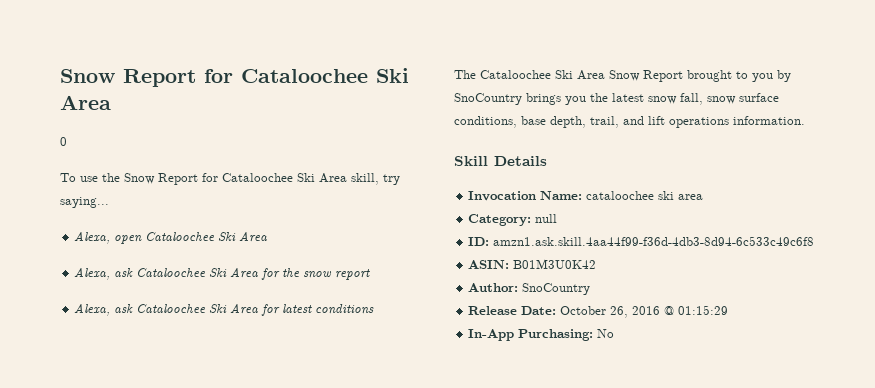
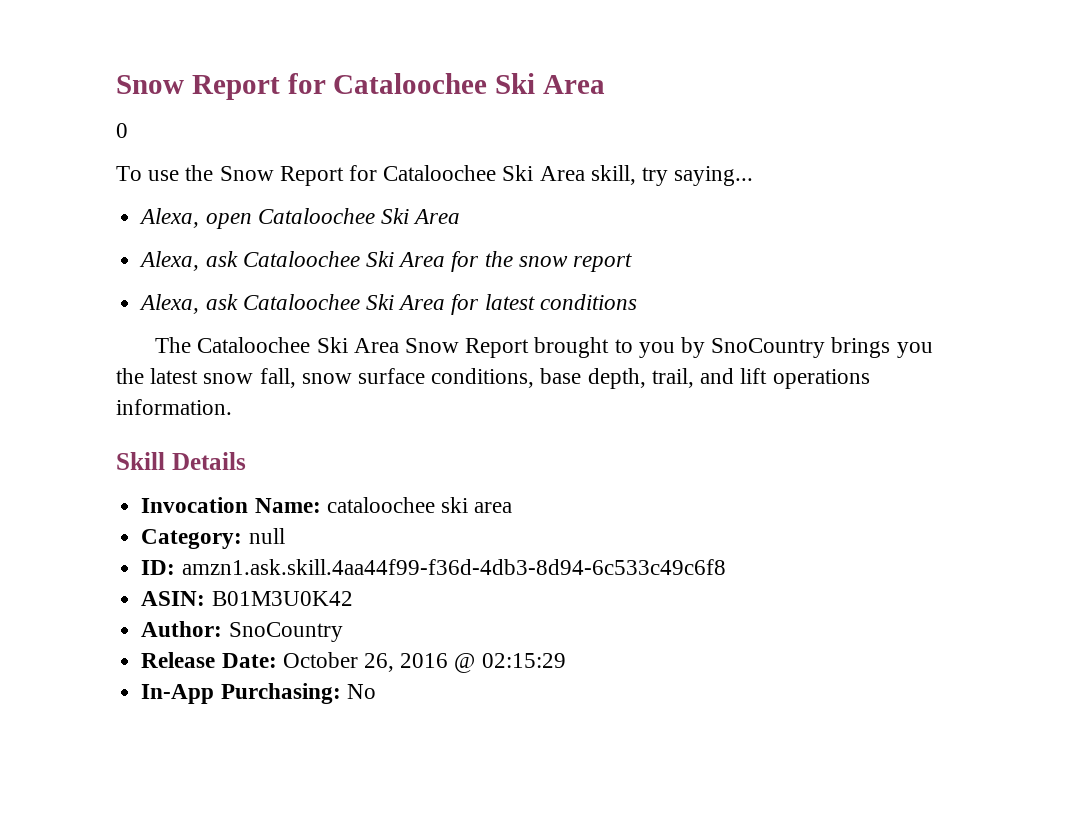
- Release Date: October 26, 2016 @ 01:15:29
+ Release Date: October 26, 2016 @ 02:15:29

